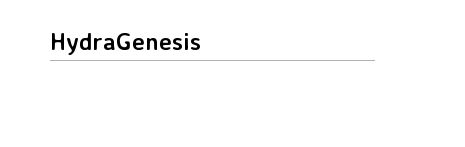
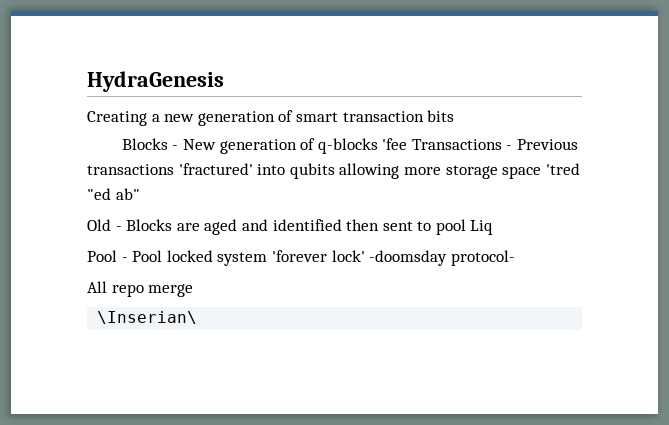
+ Creating a new generation of smart transaction bits
+ Blocks - New generation of q-blocks 'fee Transactions - Previous transactions 'fractured' into qubits allowing more storage space 'tred "ed ab"
+ Old - Blocks are aged and identified then sent to pool Liq
+ Pool - Pool locked system 'forever lock' -doomsday protocol-
+ All repo merge
+ \Inserian\

